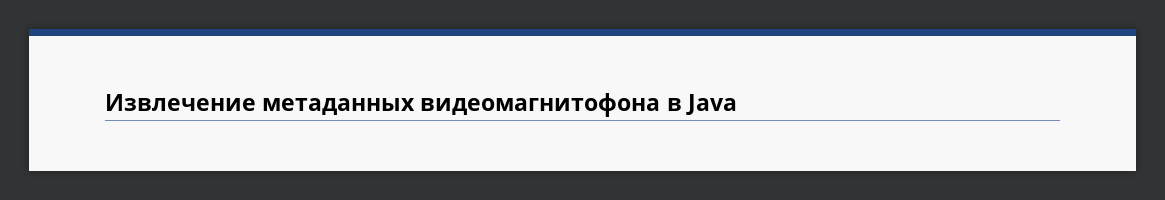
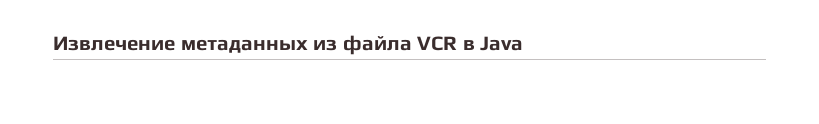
- Извлечение метаданных видеомагнитофона в Java
+ Извлечение метаданных из файла VCR в Java

